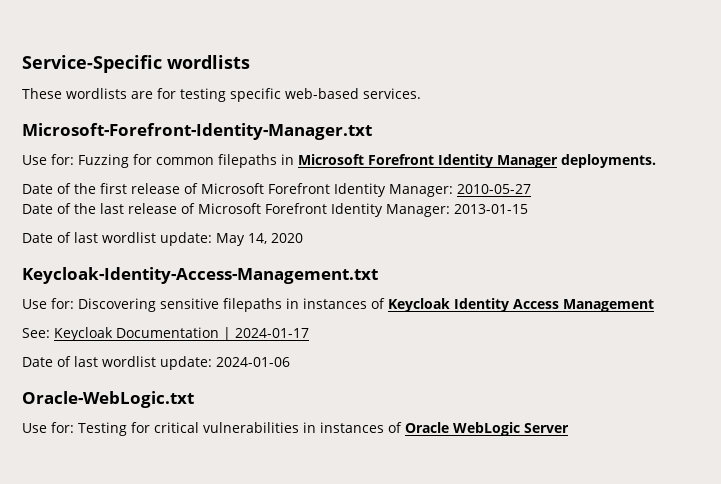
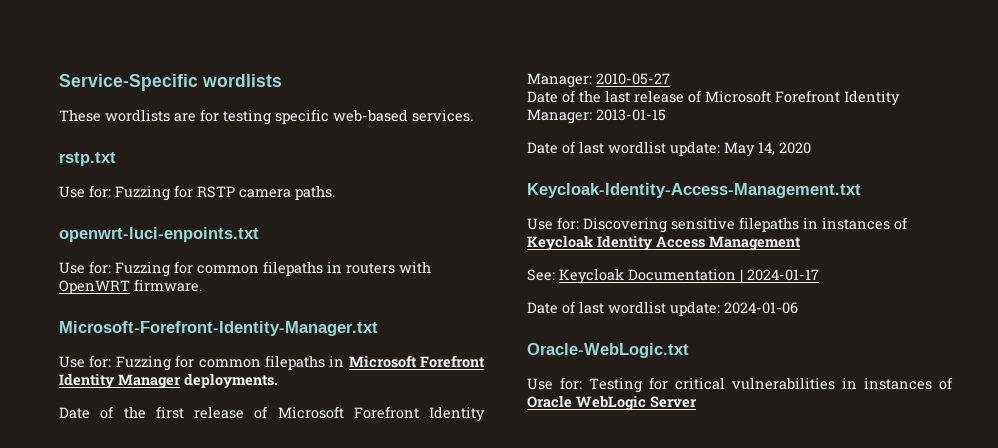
+ rstp.txt
+ Use for: Fuzzing for RSTP camera paths.
+ openwrt-luci-enpoints.txt
+ Use for: Fuzzing for common filepaths in routers with OpenWRT firmware.

